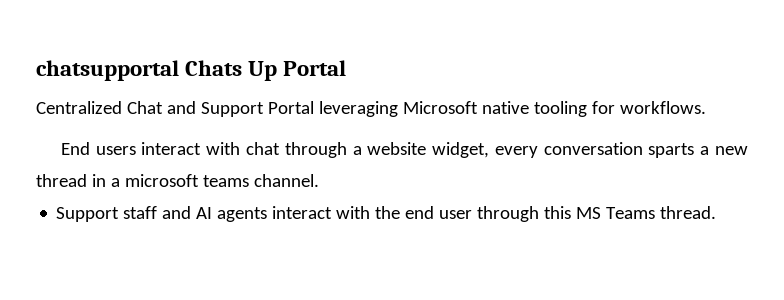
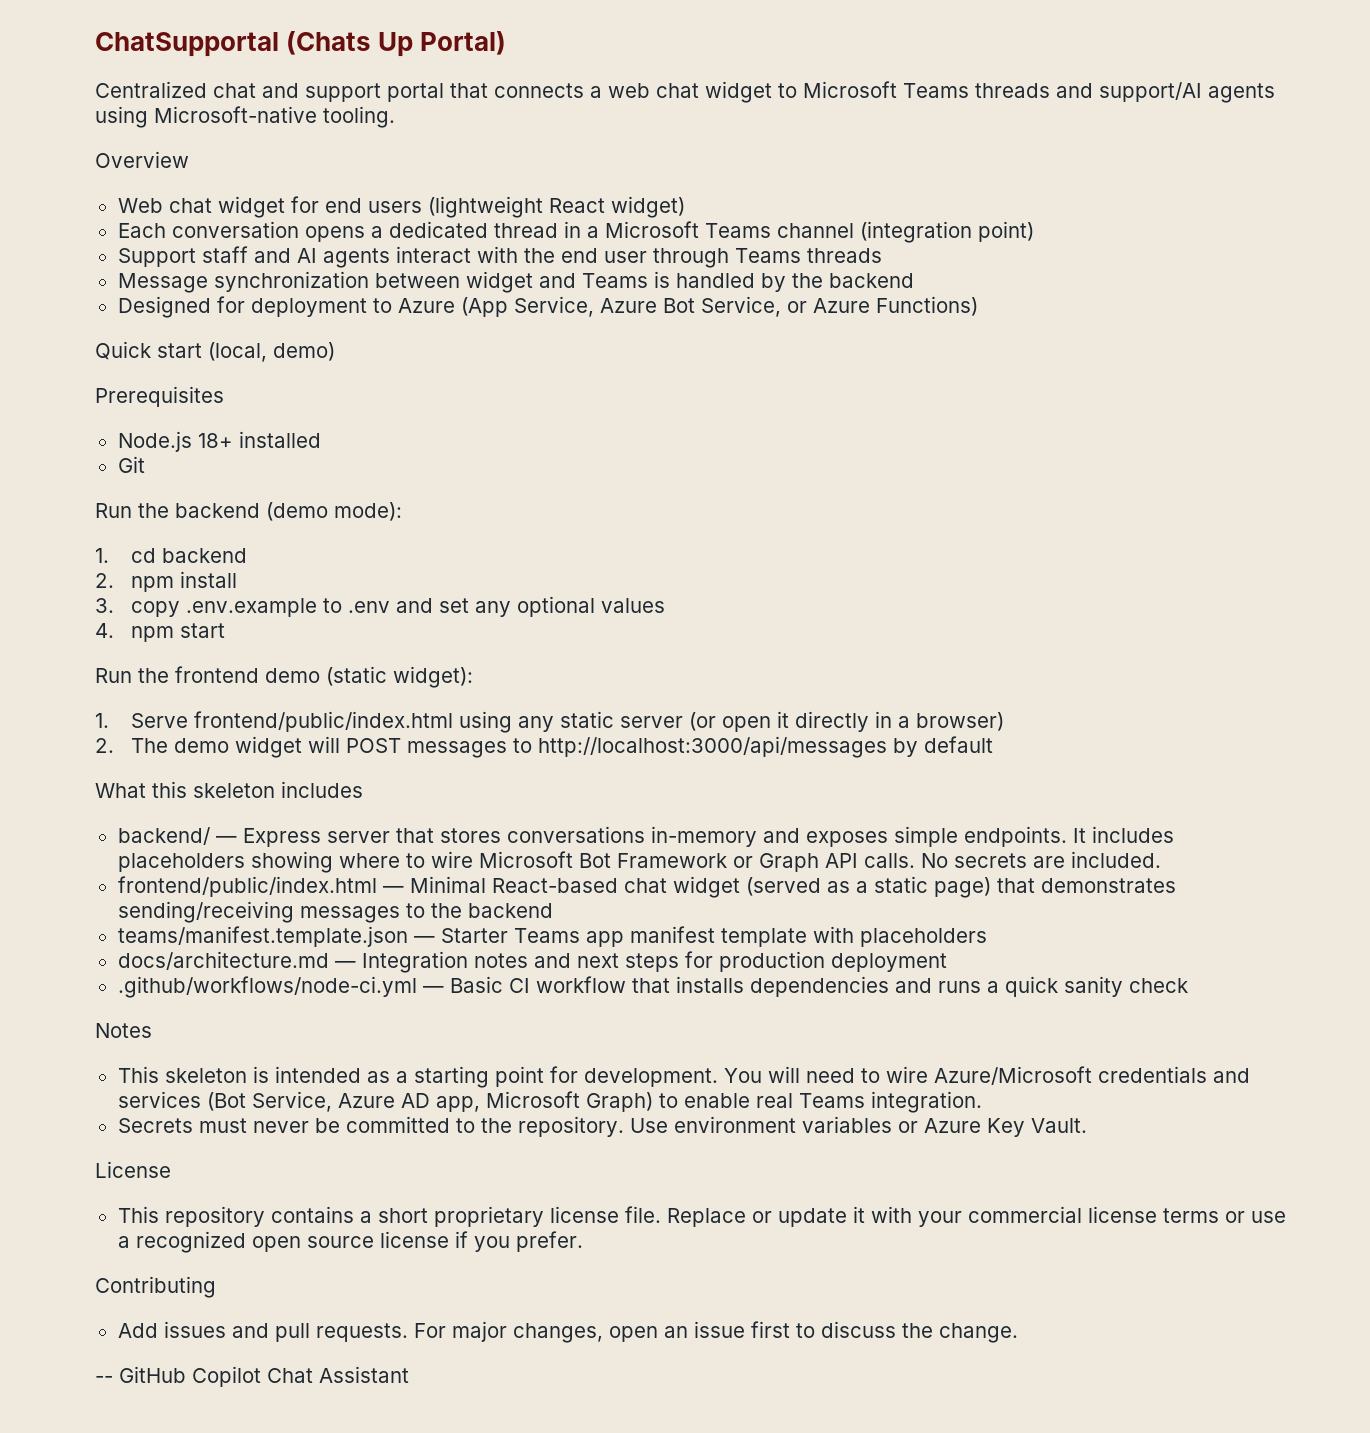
- chatsupportal Chats Up Portal
- Centralized Chat and Support Portal leveraging Microsoft native tooling for workflows.
- End users interact with chat through a website widget, every conversation sparts a new thread in a microsoft teams channel.
+ ChatSupportal (Chats Up Portal)
+ Centralized chat and support portal that connects a web chat widget to Microsoft Teams threads and support/AI agents using Microsoft-native tooling.
+ Overview
+ Web chat widget for end users (lightweight React widget)
+ Each conversation opens a dedicated thread in a Microsoft Teams channel (integration point)
- Support staff and AI agents interact with the end user through this MS Teams thread.
+ Support staff and AI agents interact with the end user through Teams threads
+ Message synchronization between widget and Teams is handled by the backend
+ Designed for deployment to Azure (App Service, Azure Bot Service, or Azure Functions)
+ Quick start (local, demo)
+ Prerequisites
+ Node.js 18+ installed
+ Git
+ Run the backend (demo mode):
+ 1. cd backend
+ 2. npm install
+ 3. copy .env.example to .env and set any optional values
+ 4. npm start
+ Run the frontend demo (static widget):
+ 1. Serve frontend/public/index.html using any static server (or open it directly in a browser)
+ 2. The demo widget will POST messages to http://localhost:3000/api/messages by default
+ What this skeleton includes
+ backend/ — Express server that stores conversations in-memory and exposes simple endpoints. It includes placeholders showing where to wire Microsoft Bot Framework or Graph API calls. No secrets are included.
+ frontend/public/index.html — Minimal React-based chat widget (served as a static page) that demonstrates sending/receiving messages to the backend
+ teams/manifest.template.json — Starter Teams app manifest template with placeholders
+ docs/architecture.md — Integration notes and next steps for production deployment
+ .github/workflows/node-ci.yml — Basic CI workflow that installs dependencies and runs a quick sanity check
+ Notes
+ This skeleton is intended as a starting point for development. You will need to wire Azure/Microsoft credentials and services (Bot Service, Azure AD app, Microsoft Graph) to enable real Teams integration.
+ Secrets must never be committed to the repository. Use environment variables or Azure Key Vault.
+ License
+ This repository contains a short proprietary license file. Replace or update it with your commercial license terms or use a recognized open source license if you prefer.
+ Contributing
+ Add issues and pull requests. For major changes, open an issue first to discuss the change.
+ -- GitHub Copilot Chat Assistant

